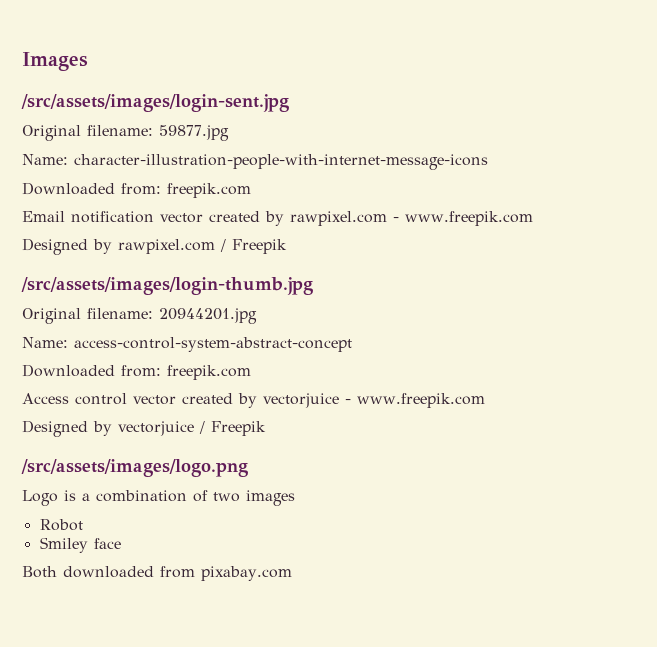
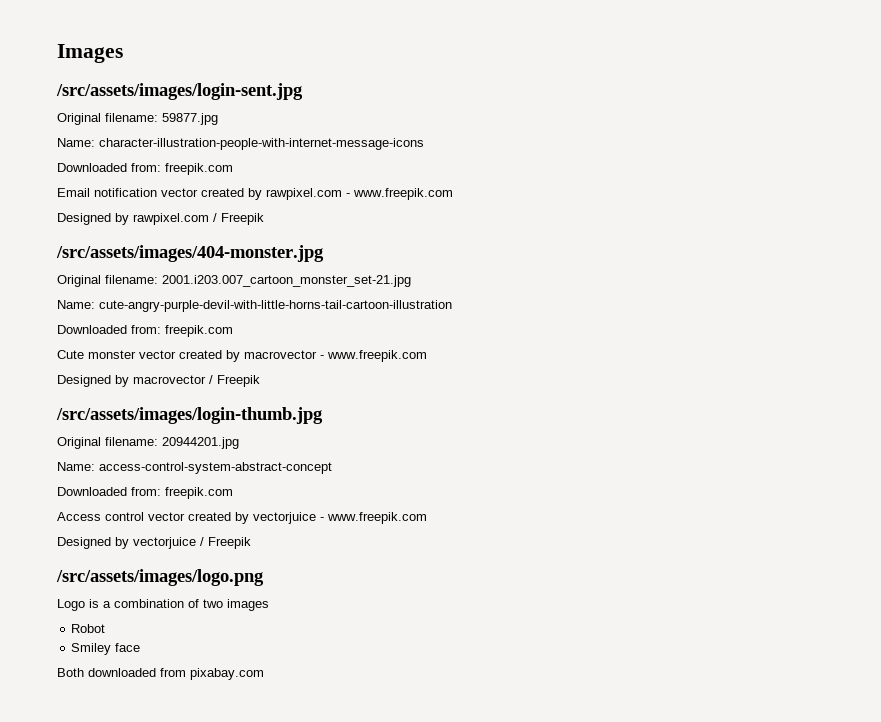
+ /src/assets/images/404-monster.jpg
+ Original filename: 2001.i203.007_cartoon_monster_set-21.jpg
+ Name: cute-angry-purple-devil-with-little-horns-tail-cartoon-illustration
+ Downloaded from: freepik.com
+ Cute monster vector created by macrovector - www.freepik.com
+ Designed by macrovector / Freepik

